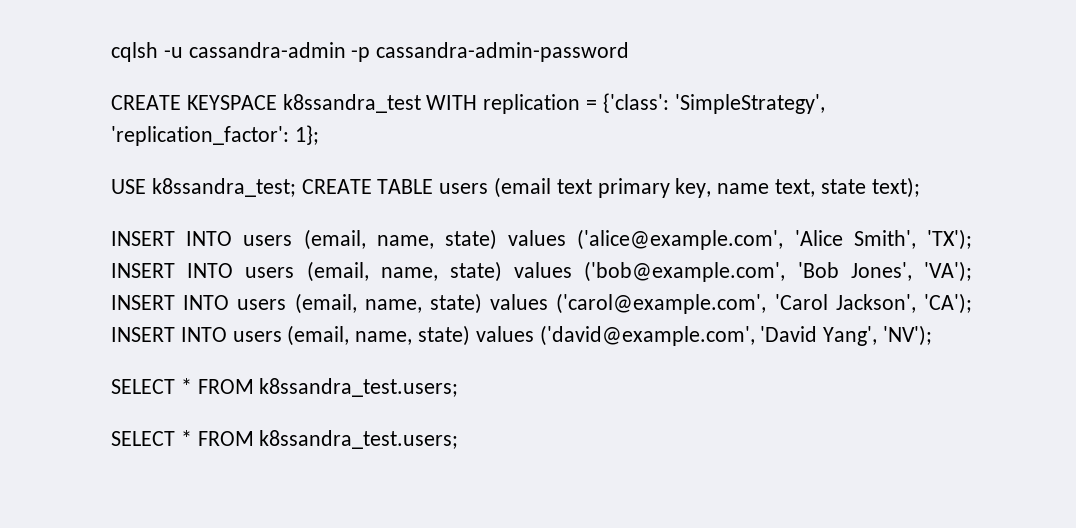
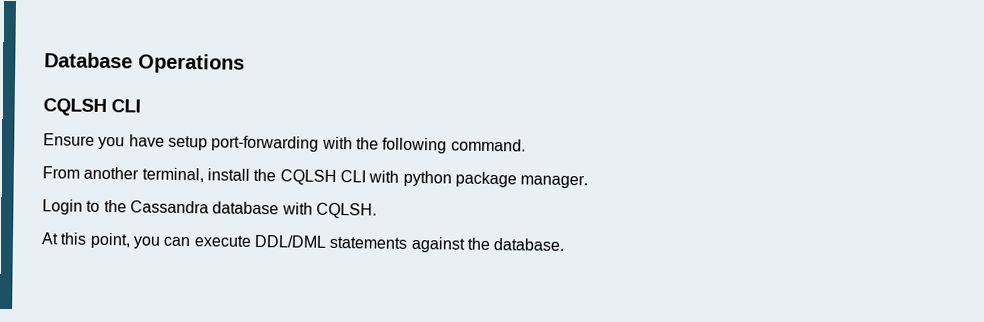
- cqlsh -u cassandra-admin -p cassandra-admin-password
- CREATE KEYSPACE k8ssandra_test WITH replication = {'class': 'SimpleStrategy', 'replication_factor': 1};
- USE k8ssandra_test; CREATE TABLE users (email text primary key, name text, state text);
- INSERT INTO users (email, name, state) values ('alice@example.com', 'Alice Smith', 'TX'); INSERT INTO users (email, name, state) values ('bob@example.com', 'Bob Jones', 'VA'); INSERT INTO users (email, name, state) values ('carol@example.com', 'Carol Jackson', 'CA'); INSERT INTO users (email, name, state) values ('david@example.com', 'David Yang', 'NV');
- SELECT * FROM k8ssandra_test.users;
- SELECT * FROM k8ssandra_test.users;
+ Database Operations
+ CQLSH CLI
+ Ensure you have setup port-forwarding with the following command.
+ From another terminal, install the CQLSH CLI with python package manager.
+ Login to the Cassandra database with CQLSH.
+ At this point, you can execute DDL/DML statements against the database.

